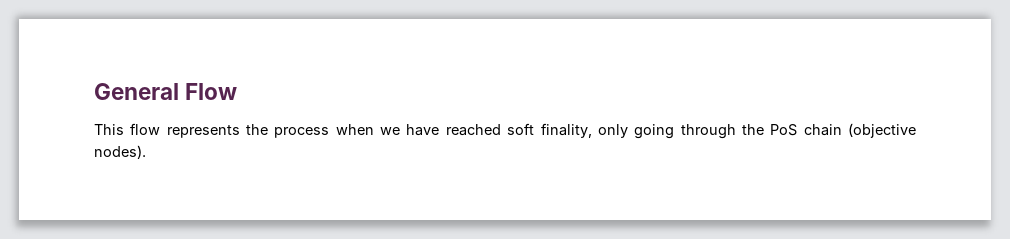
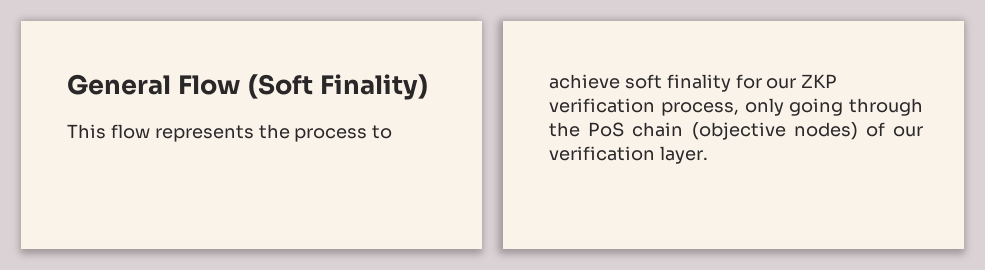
- General Flow
+ General Flow (Soft Finality)
- This flow represents the process when we have reached soft finality, only going through the PoS chain (objective nodes).
+ This flow represents the process to achieve soft finality for our ZKP verification process, only going through the PoS chain (objective nodes) of our verification layer.

